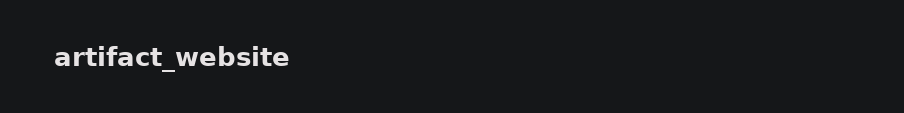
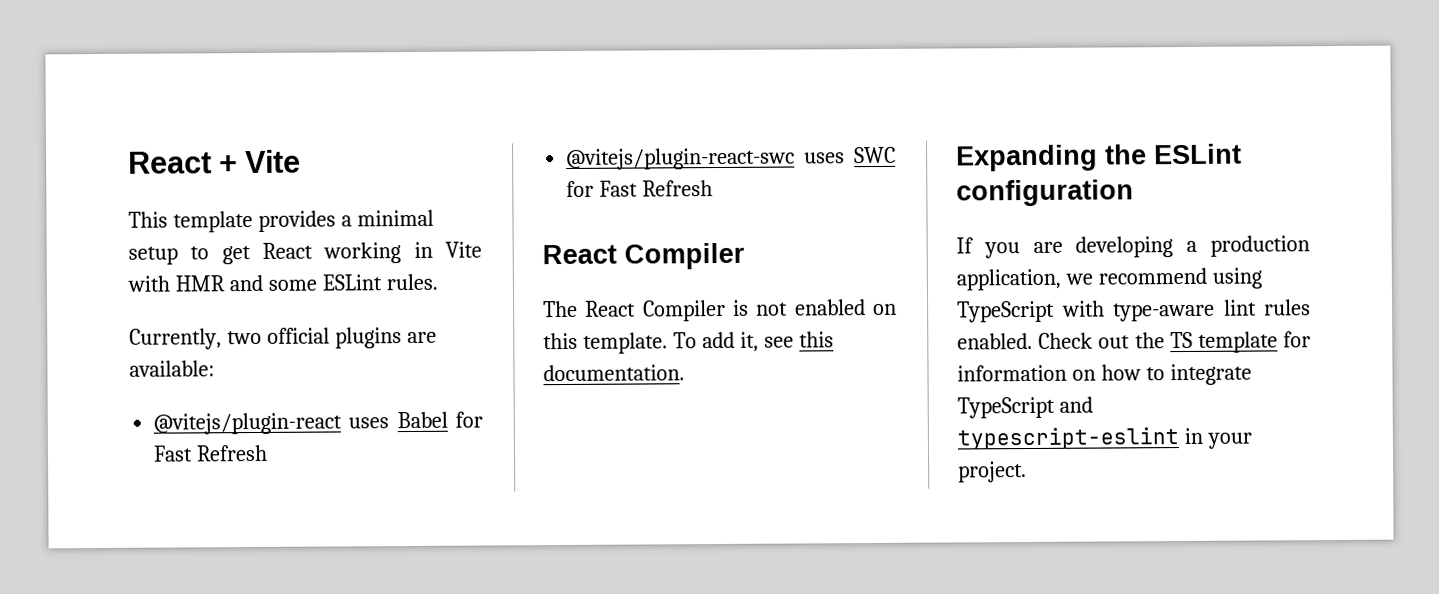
- artifact_website
+ React + Vite
+ This template provides a minimal setup to get React working in Vite with HMR and some ESLint rules.
+ Currently, two official plugins are available:
+ @vitejs/plugin-react uses Babel for Fast Refresh
+ @vitejs/plugin-react-swc uses SWC for Fast Refresh
+ React Compiler
+ The React Compiler is not enabled on this template. To add it, see this documentation.
+ Expanding the ESLint configuration
+ If you are developing a production application, we recommend using TypeScript with type-aware lint rules enabled. Check out the TS template for information on how to integrate TypeScript and typescript-eslint in your project.

